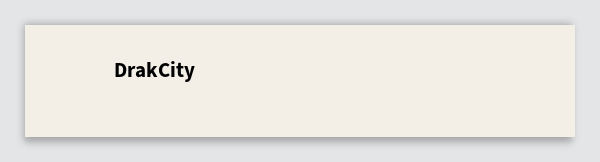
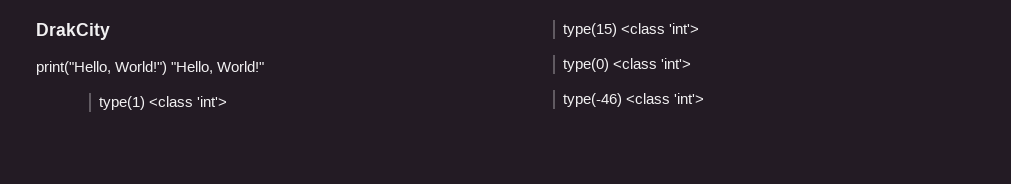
+ print("Hello, World!") "Hello, World!"
+ type(1) <class 'int'>
+ type(15) <class 'int'>
+ type(0) <class 'int'>
+ type(-46) <class 'int'>

